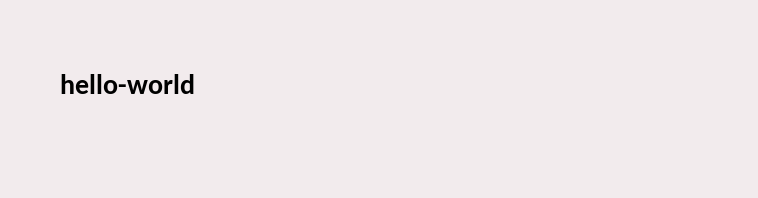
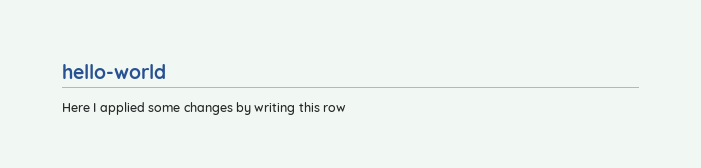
+ Here I applied some changes by writing this row

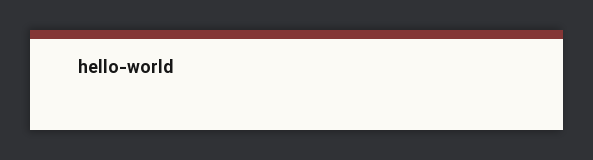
- Here I applied some changes by writing this row

